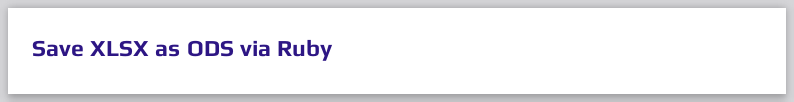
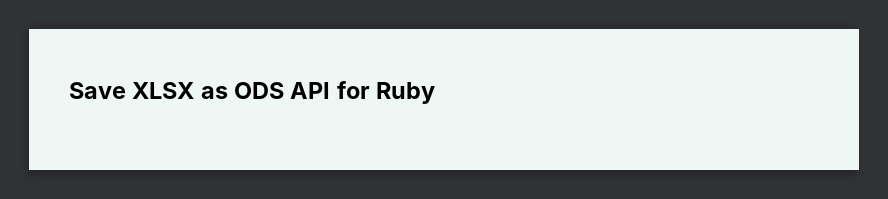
- Save XLSX as ODS via Ruby
+ Save XLSX as ODS API for Ruby

